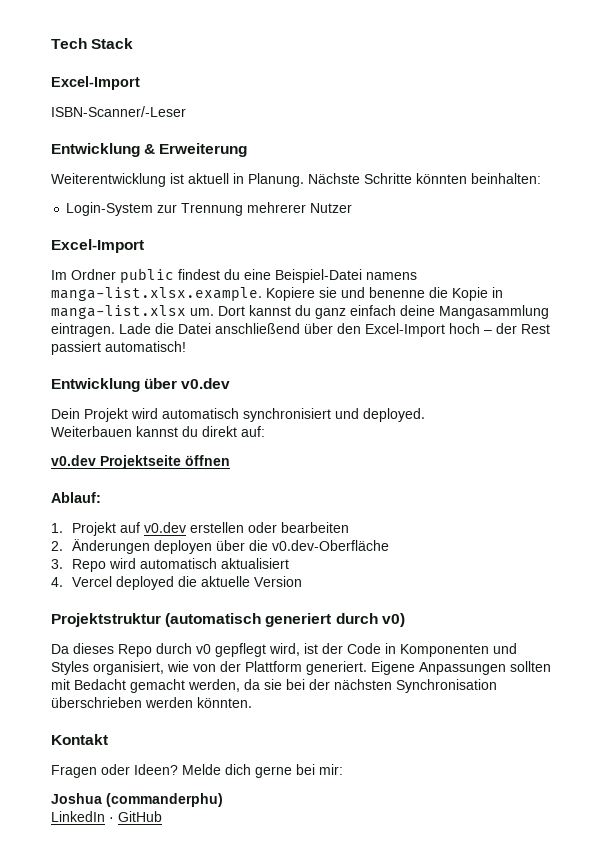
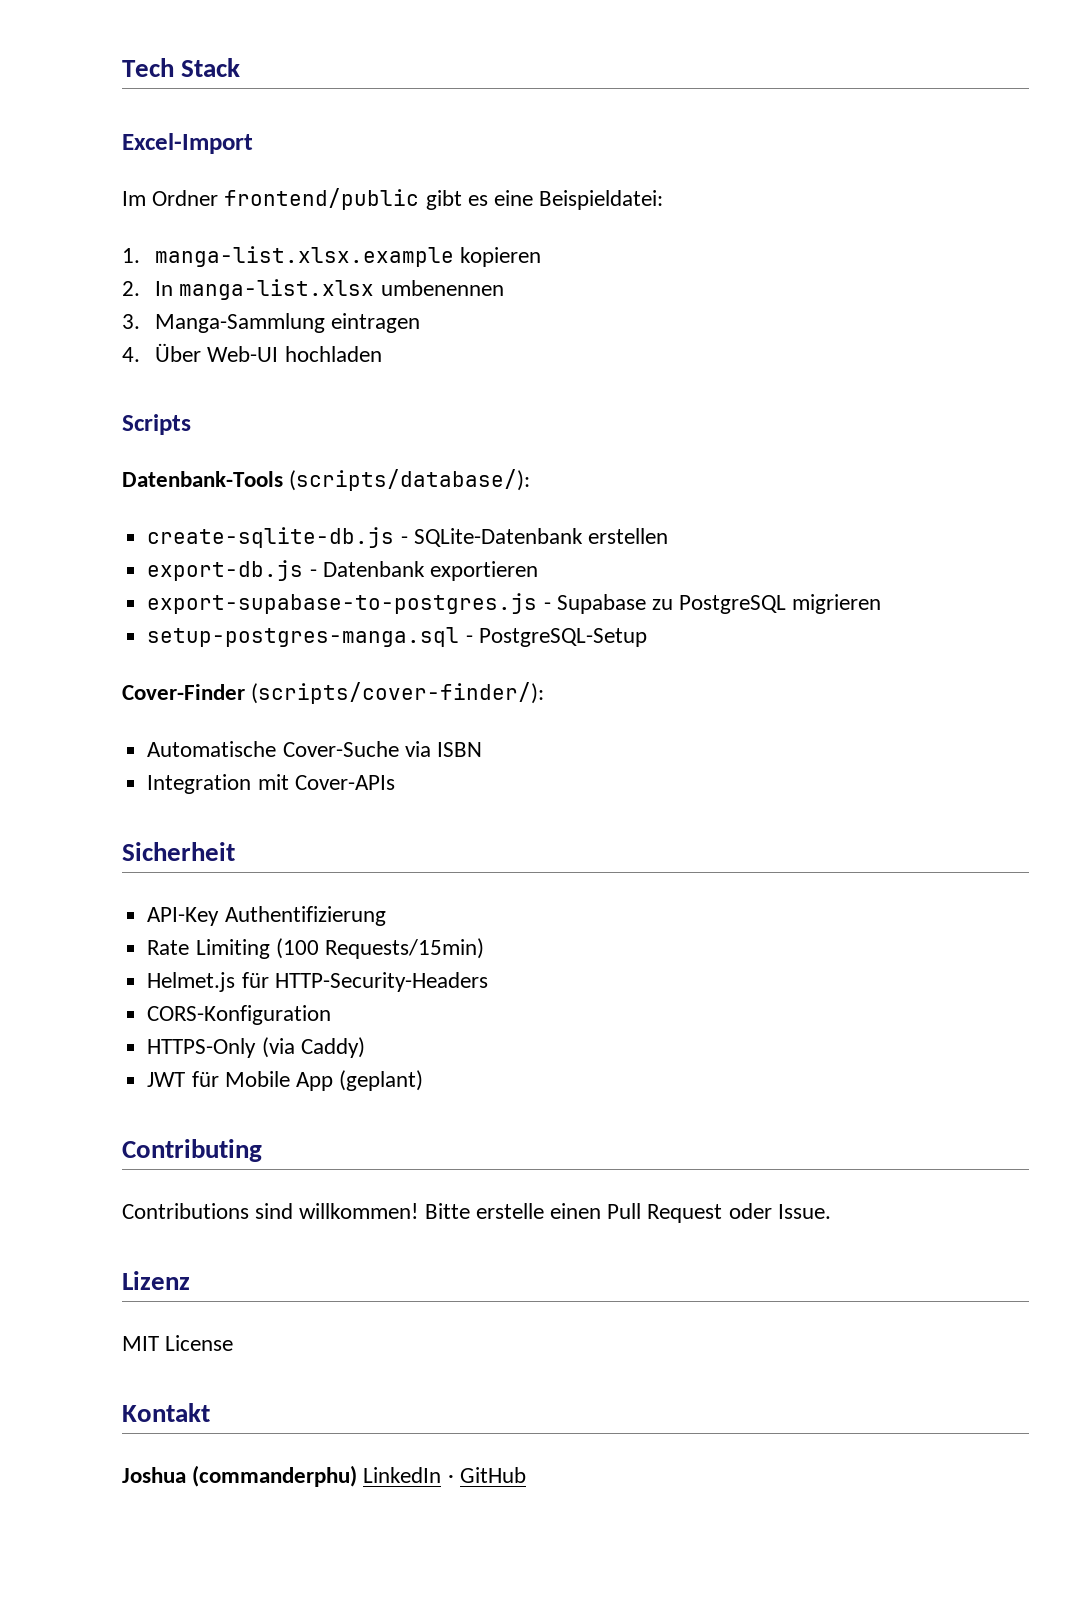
- ISBN-Scanner/-Leser
- Entwicklung & Erweiterung
- Weiterentwicklung ist aktuell in Planung. Nächste Schritte könnten beinhalten:
- Login-System zur Trennung mehrerer Nutzer
- Excel-Import
- Im Ordner public findest du eine Beispiel-Datei namens manga-list.xlsx.example. Kopiere sie und benenne die Kopie in manga-list.xlsx um. Dort kannst du ganz einfach deine Mangasammlung eintragen. Lade die Datei anschließend über den Excel-Import hoch – der Rest passiert automatisch!
- Entwicklung über v0.dev
- Dein Projekt wird automatisch synchronisiert und deployed.
- Weiterbauen kannst du direkt auf:
- v0.dev Projektseite öffnen
- Ablauf:
- 1. Projekt auf v0.dev erstellen oder bearbeiten
- 2. Änderungen deployen über die v0.dev-Oberfläche
- 3. Repo wird automatisch aktualisiert
- 4. Vercel deployed die aktuelle Version
- Projektstruktur (automatisch generiert durch v0)
- Da dieses Repo durch v0 gepflegt wird, ist der Code in Komponenten und Styles organisiert, wie von der Plattform generiert. Eigene Anpassungen sollten mit Bedacht gemacht werden, da sie bei der nächsten Synchronisation überschrieben werden könnten.
+ Im Ordner frontend/public gibt es eine Beispieldatei:
+ 1. manga-list.xlsx.example kopieren
+ 2. In manga-list.xlsx umbenennen
+ 3. Manga-Sammlung eintragen
+ 4. Über Web-UI hochladen
+ Scripts
+ Datenbank-Tools (scripts/database/):
+ create-sqlite-db.js - SQLite-Datenbank erstellen
+ export-db.js - Datenbank exportieren
+ export-supabase-to-postgres.js - Supabase zu PostgreSQL migrieren
+ setup-postgres-manga.sql - PostgreSQL-Setup
+ Cover-Finder (scripts/cover-finder/):
+ Automatische Cover-Suche via ISBN
+ Integration mit Cover-APIs
+ Sicherheit
+ API-Key Authentifizierung
+ Rate Limiting (100 Requests/15min)
+ Helmet.js für HTTP-Security-Headers
+ CORS-Konfiguration
+ HTTPS-Only (via Caddy)
+ JWT für Mobile App (geplant)
+ Contributing
+ Contributions sind willkommen! Bitte erstelle einen Pull Request oder Issue.
+ Lizenz
+ MIT License
  Kontakt
- Fragen oder Ideen? Melde dich gerne bei mir:
- Joshua (commanderphu)
- LinkedIn · GitHub
+ Joshua (commanderphu) LinkedIn · GitHub

